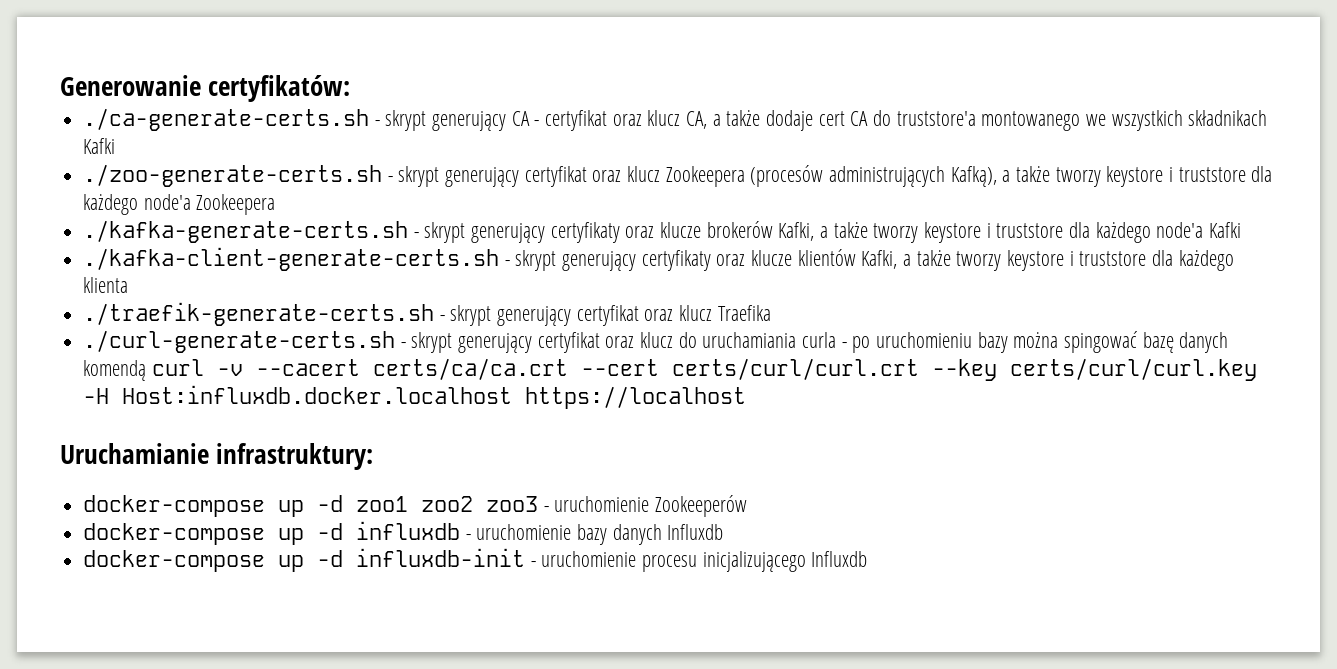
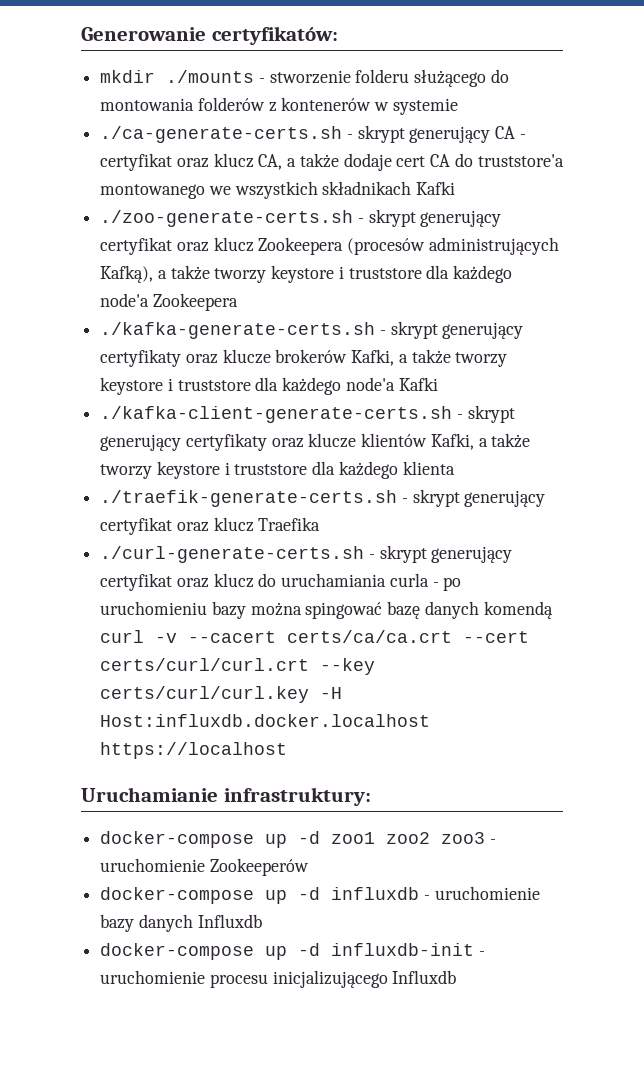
+ mkdir ./mounts - stworzenie folderu służącego do montowania folderów z kontenerów w systemie

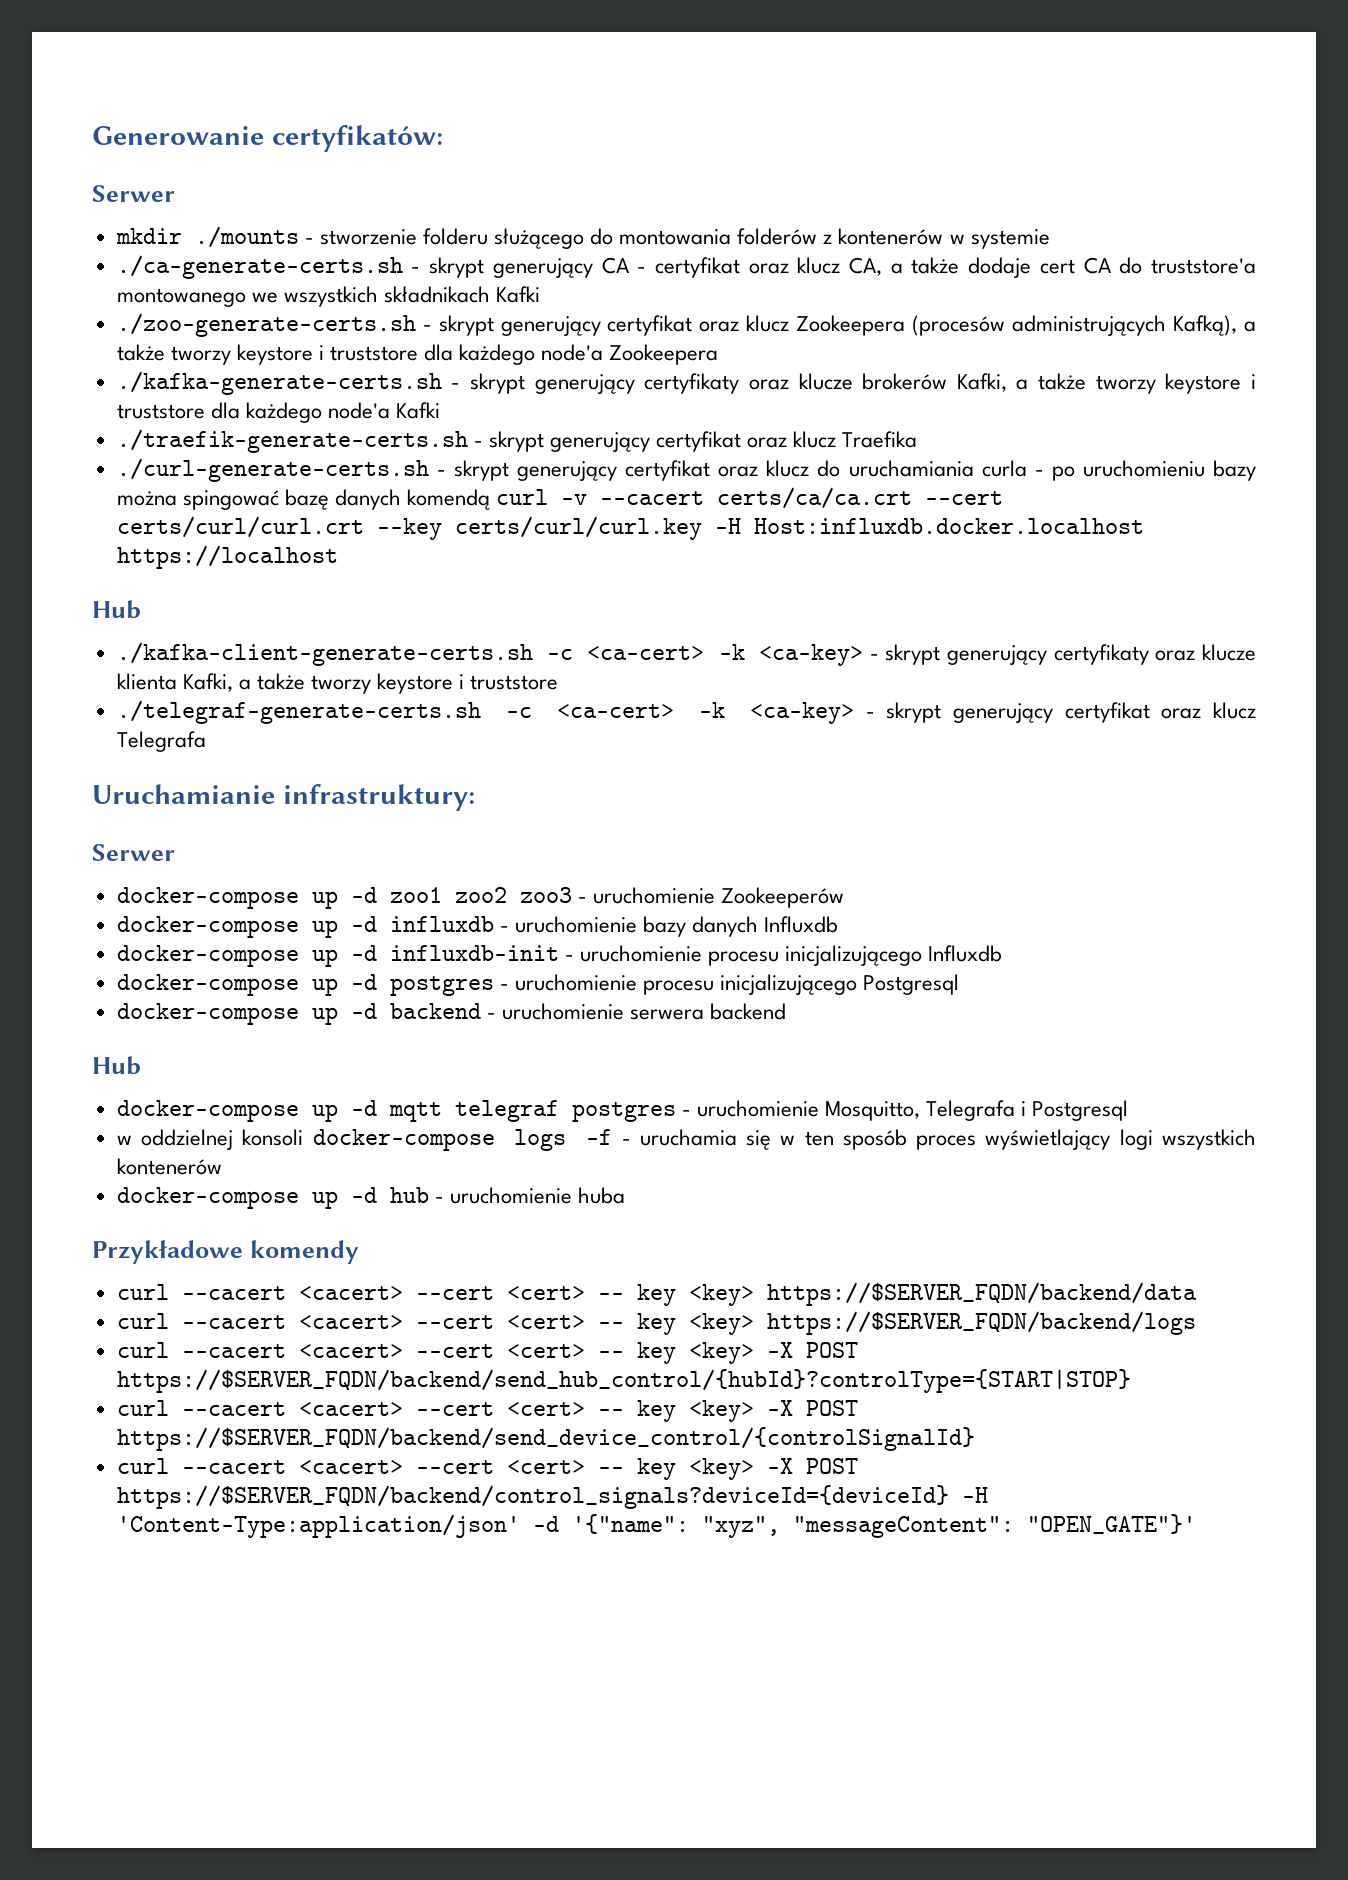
  Generowanie certyfikatów:
+ Serwer
- ./kafka-client-generate-certs.sh - skrypt generujący certyfikaty oraz klucze klientów Kafki, a także tworzy keystore i truststore dla każdego klienta
  ./curl-generate-certs.sh - skrypt generujący certyfikat oraz klucz do uruchamiania curla - po uruchomieniu bazy można spingować bazę danych komendą curl -v --cacert certs/ca/ca.crt --cert certs/curl/curl.crt --key certs/curl/curl.key -H Host:influxdb.docker.localhost https://localhost
+ Hub
+ ./kafka-client-generate-certs.sh -c <ca-cert> -k <ca-key> - skrypt generujący certyfikaty oraz klucze klienta Kafki, a także tworzy keystore i truststore
+ ./telegraf-generate-certs.sh -c <ca-cert> -k <ca-key> - skrypt generujący certyfikat oraz klucz Telegrafa
  Uruchamianie infrastruktury:
+ Serwer
+ docker-compose up -d postgres - uruchomienie procesu inicjalizującego Postgresql
+ docker-compose up -d backend - uruchomienie serwera backend
+ Hub
+ docker-compose up -d mqtt telegraf postgres - uruchomienie Mosquitto, Telegrafa i Postgresql
+ w oddzielnej konsoli docker-compose logs -f - uruchamia się w ten sposób proces wyświetlający logi wszystkich kontenerów
+ docker-compose up -d hub - uruchomienie huba
+ Przykładowe komendy
+ curl --cacert <cacert> --cert <cert> -- key <key> https://$SERVER_FQDN/backend/data
+ curl --cacert <cacert> --cert <cert> -- key <key> https://$SERVER_FQDN/backend/logs
+ curl --cacert <cacert> --cert <cert> -- key <key> -X POST https://$SERVER_FQDN/backend/send_hub_control/{hubId}?controlType={START|STOP}
+ curl --cacert <cacert> --cert <cert> -- key <key> -X POST https://$SERVER_FQDN/backend/send_device_control/{controlSignalId}
+ curl --cacert <cacert> --cert <cert> -- key <key> -X POST https://$SERVER_FQDN/backend/control_signals?deviceId={deviceId} -H 'Content-Type:application/json' -d '{"name": "xyz", "messageContent": "OPEN_GATE"}'

